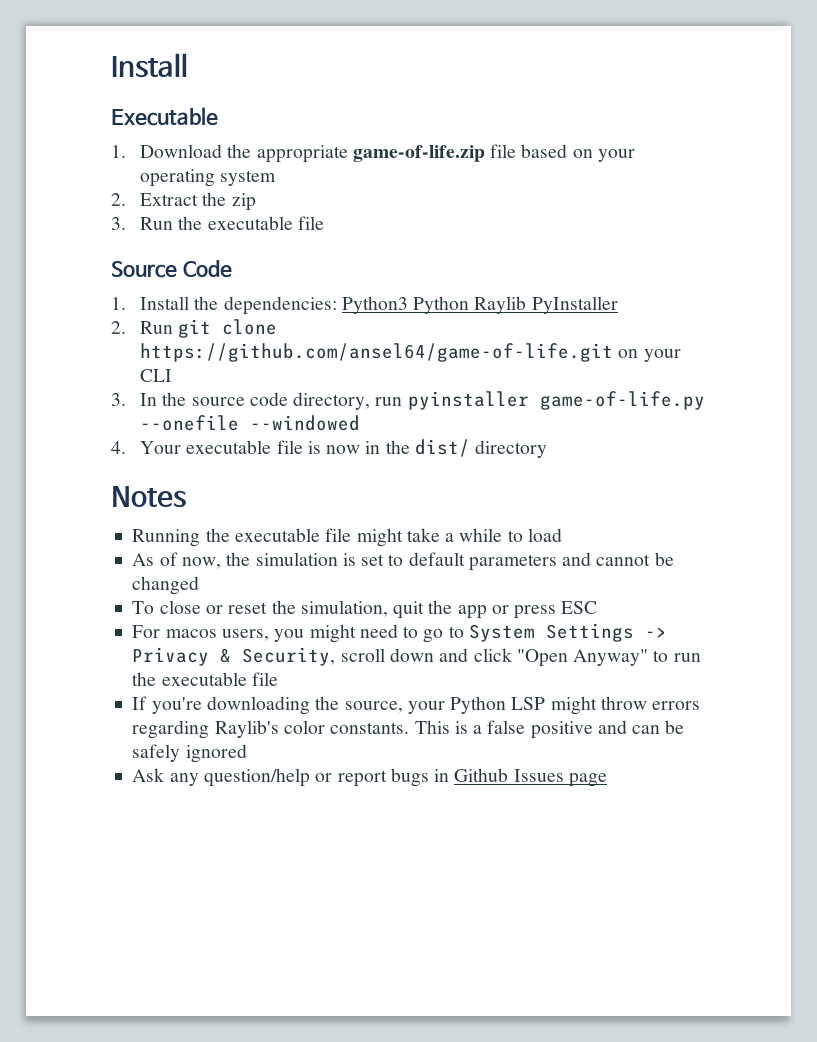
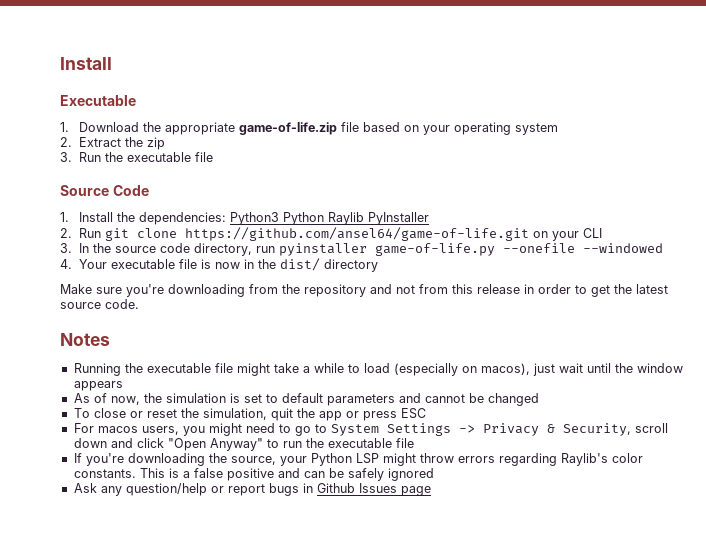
+ Make sure you're downloading from the repository and not from this release in order to get the latest source code.
- Running the executable file might take a while to load
+ Running the executable file might take a while to load (especially on macos), just wait until the window appears

